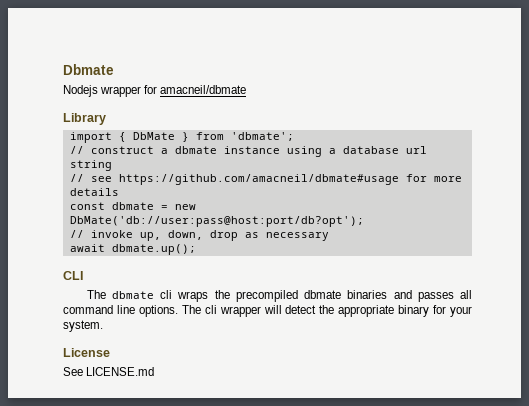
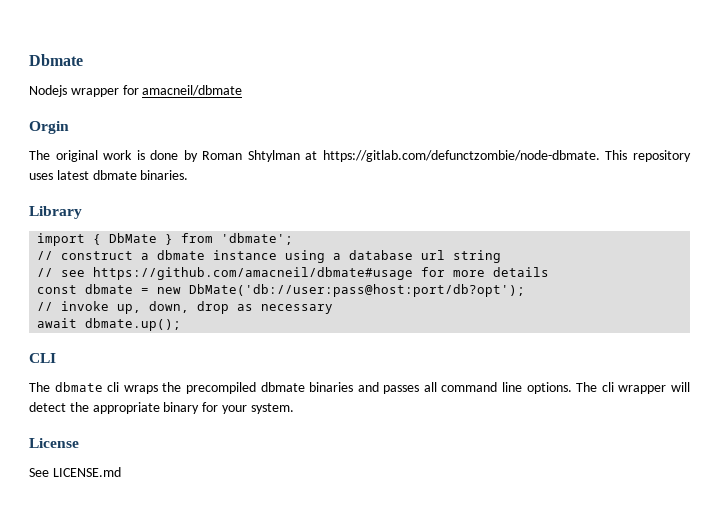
+ Orgin
+ The original work is done by Roman Shtylman at https://gitlab.com/defunctzombie/node-dbmate. This repository uses latest dbmate binaries.

